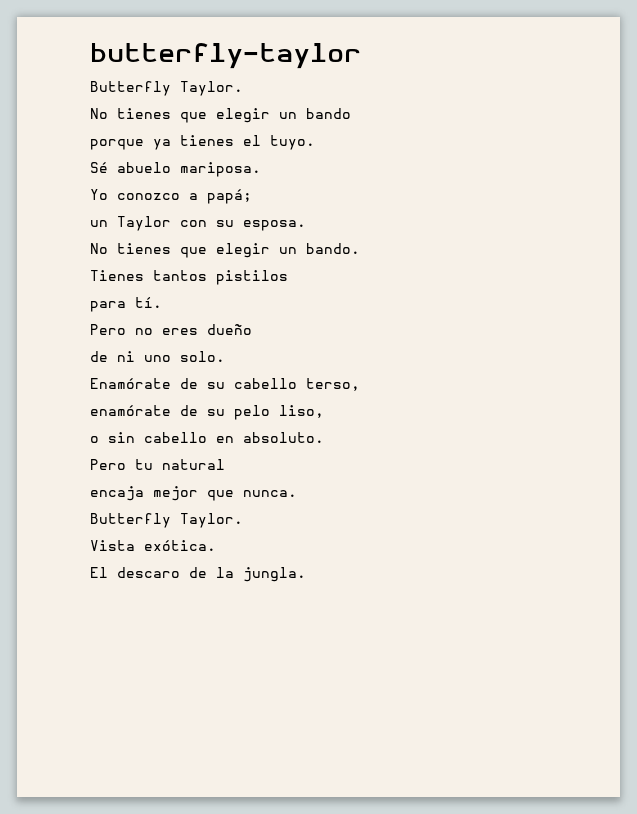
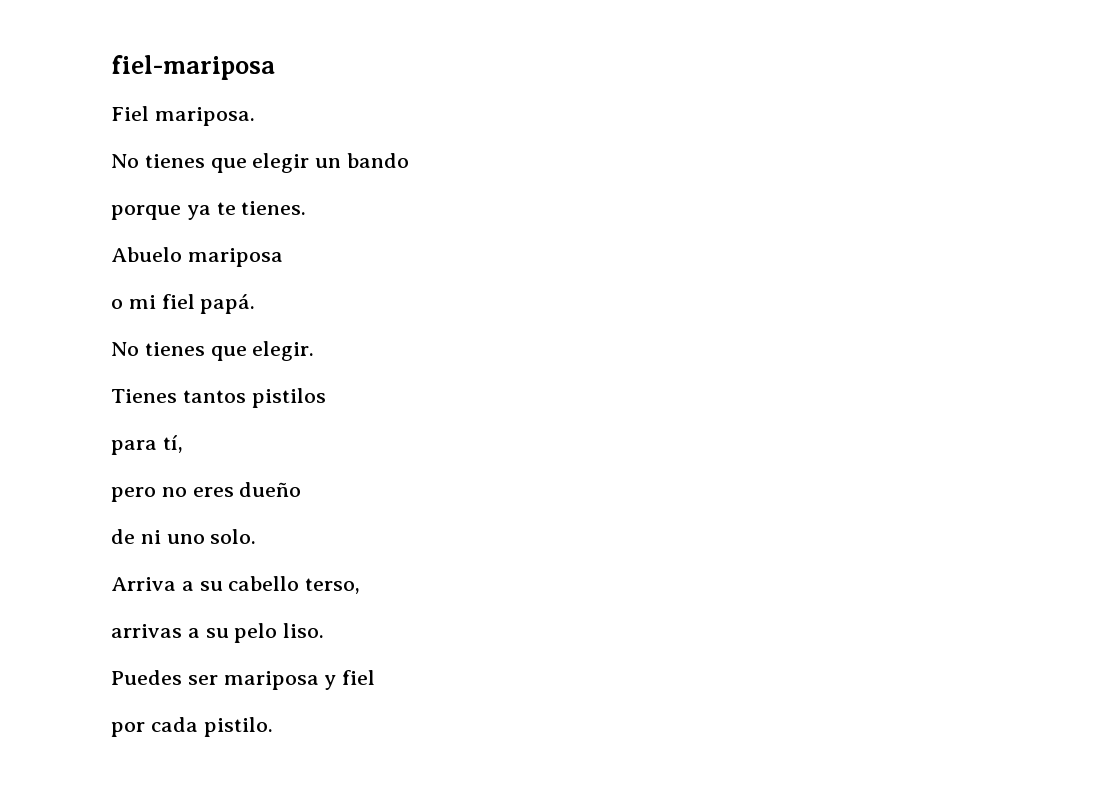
- butterfly-taylor
- Butterfly Taylor.
+ fiel-mariposa
+ Fiel mariposa.
- porque ya tienes el tuyo.
- Sé abuelo mariposa.
- Yo conozco a papá;
- un Taylor con su esposa.
- No tienes que elegir un bando.
+ porque ya te tienes.
+ Abuelo mariposa
+ o mi fiel papá.
+ No tienes que elegir.
- para tí.
- Pero no eres dueño
+ para tí,
+ pero no eres dueño
- Enamórate de su cabello terso,
+ Arriva a su cabello terso,
- enamórate de su pelo liso,
- o sin cabello en absoluto.
- Pero tu natural
- encaja mejor que nunca.
- Butterfly Taylor.
- Vista exótica.
- El descaro de la jungla.
+ arrivas a su pelo liso.
+ Puedes ser mariposa y fiel
+ por cada pistilo.

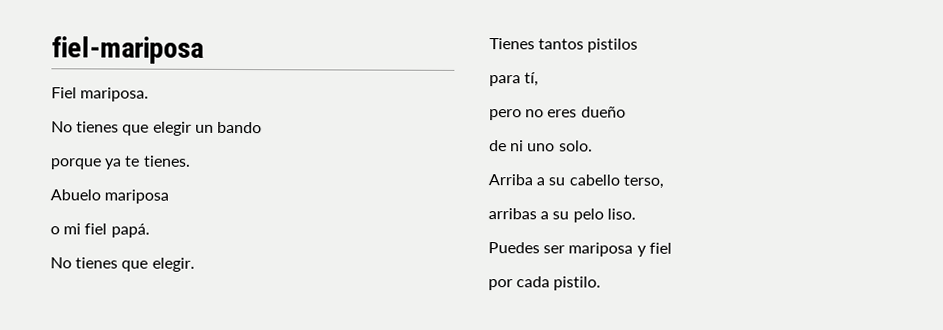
- Arriva a su cabello terso,
+ Arriba a su cabello terso,
- arrivas a su pelo liso.
+ arribas a su pelo liso.

